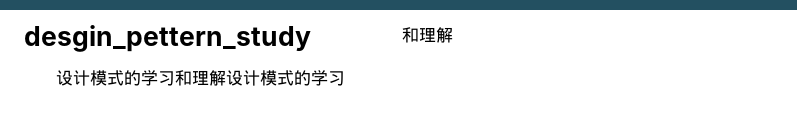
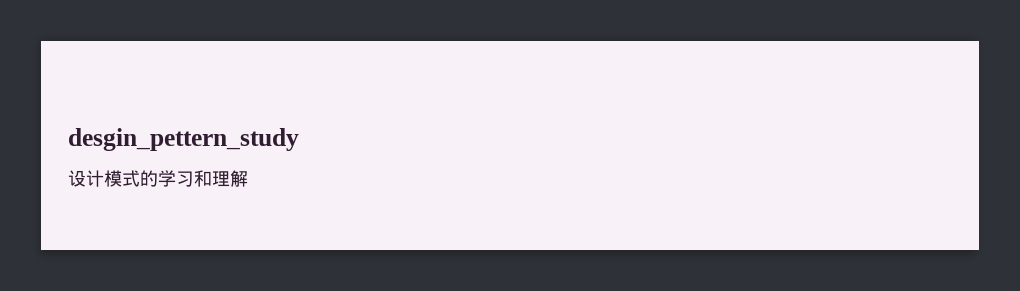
- 设计模式的学习和理解设计模式的学习和理解
+ 设计模式的学习和理解

